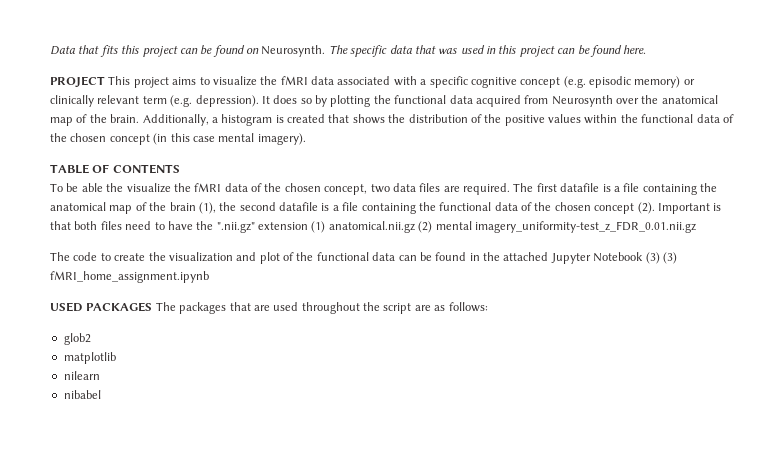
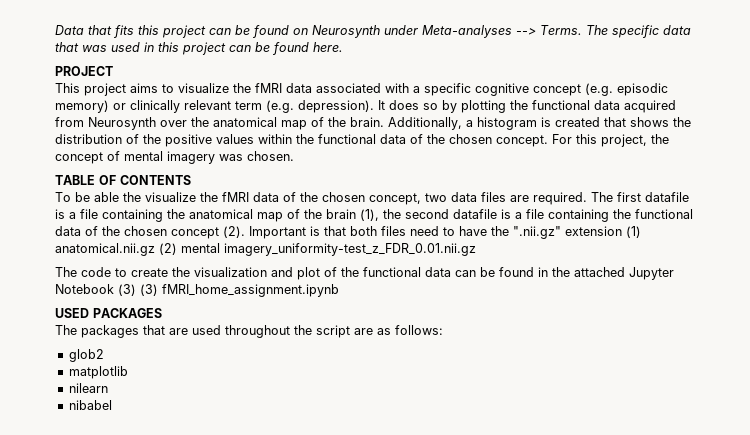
- Data that fits this project can be found on Neurosynth.
+ Data that fits this project can be found on Neurosynth under Meta-analyses --> Terms.
- PROJECT This project aims to visualize the fMRI data associated with a specific cognitive concept (e.g. episodic memory) or clinically relevant term (e.g. depression).
+ PROJECT
+ This project aims to visualize the fMRI data associated with a specific cognitive concept (e.g. episodic memory) or clinically relevant term (e.g. depression).
- Additionally, a histogram is created that shows the distribution of the positive values within the functional data of the chosen concept (in this case mental imagery).
+ Additionally, a histogram is created that shows the distribution of the positive values within the functional data of the chosen concept. For this project, the concept of mental imagery was chosen.
- USED PACKAGES The packages that are used throughout the script are as follows:
+ USED PACKAGES
+ The packages that are used throughout the script are as follows:

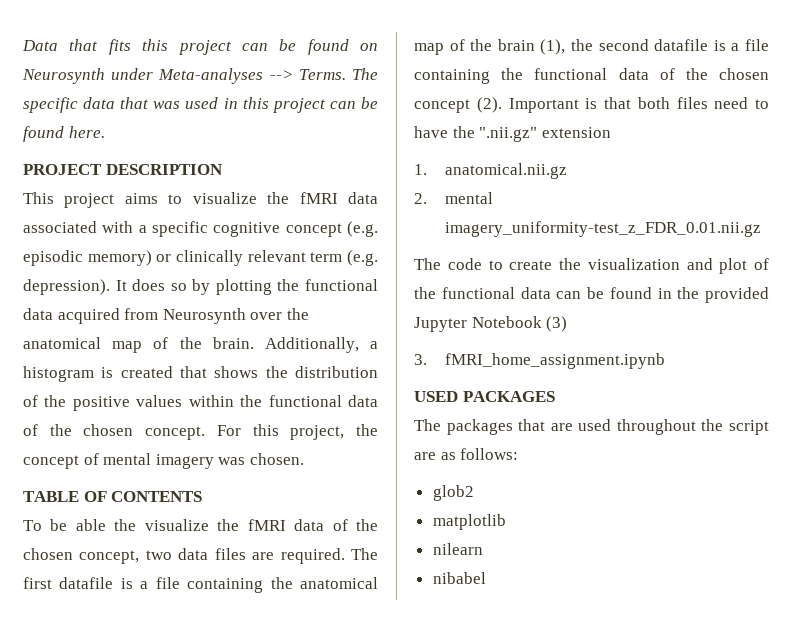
- PROJECT
+ PROJECT DESCRIPTION
- Important is that both files need to have the ".nii.gz" extension (1) anatomical.nii.gz (2) mental imagery_uniformity-test_z_FDR_0.01.nii.gz
+ Important is that both files need to have the ".nii.gz" extension
+ 1. anatomical.nii.gz
+ 2. mental imagery_uniformity-test_z_FDR_0.01.nii.gz
- The code to create the visualization and plot of the functional data can be found in the attached Jupyter Notebook (3) (3) fMRI_home_assignment.ipynb
+ The code to create the visualization and plot of the functional data can be found in the provided Jupyter Notebook (3)
+ 3. fMRI_home_assignment.ipynb

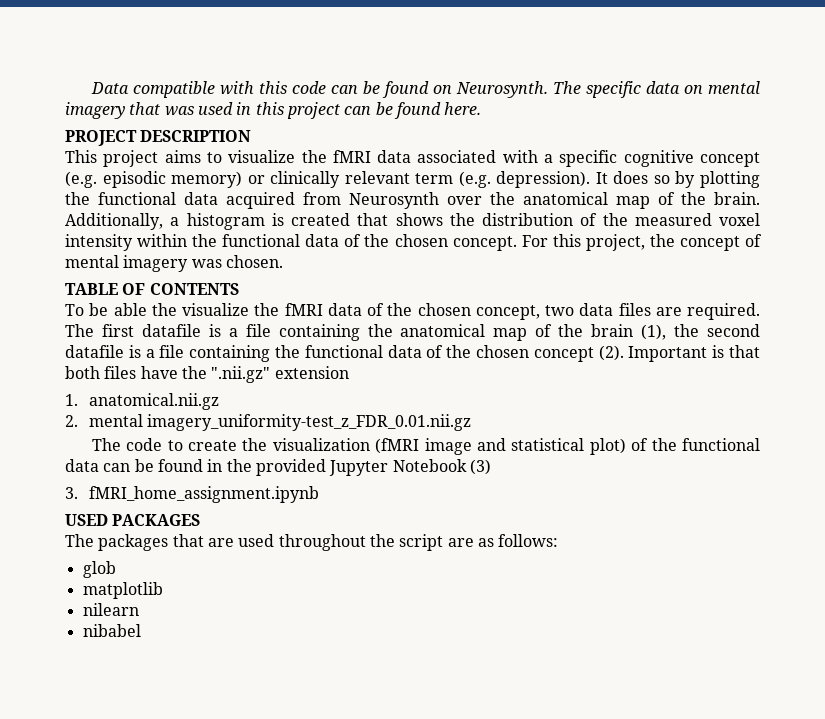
- Data that fits this project can be found on Neurosynth under Meta-analyses --> Terms. The specific data that was used in this project can be found here.
+ Data compatible with this code can be found on Neurosynth. The specific data on mental imagery that was used in this project can be found here.
- Additionally, a histogram is created that shows the distribution of the positive values within the functional data of the chosen concept.
+ Additionally, a histogram is created that shows the distribution of the measured voxel intensity within the functional data of the chosen concept.
- Important is that both files need to have the ".nii.gz" extension
+ Important is that both files have the ".nii.gz" extension
- The code to create the visualization and plot of the functional data can be found in the provided Jupyter Notebook (3)
+ The code to create the visualization (fMRI image and statistical plot) of the functional data can be found in the provided Jupyter Notebook (3)
- glob2
+ glob

